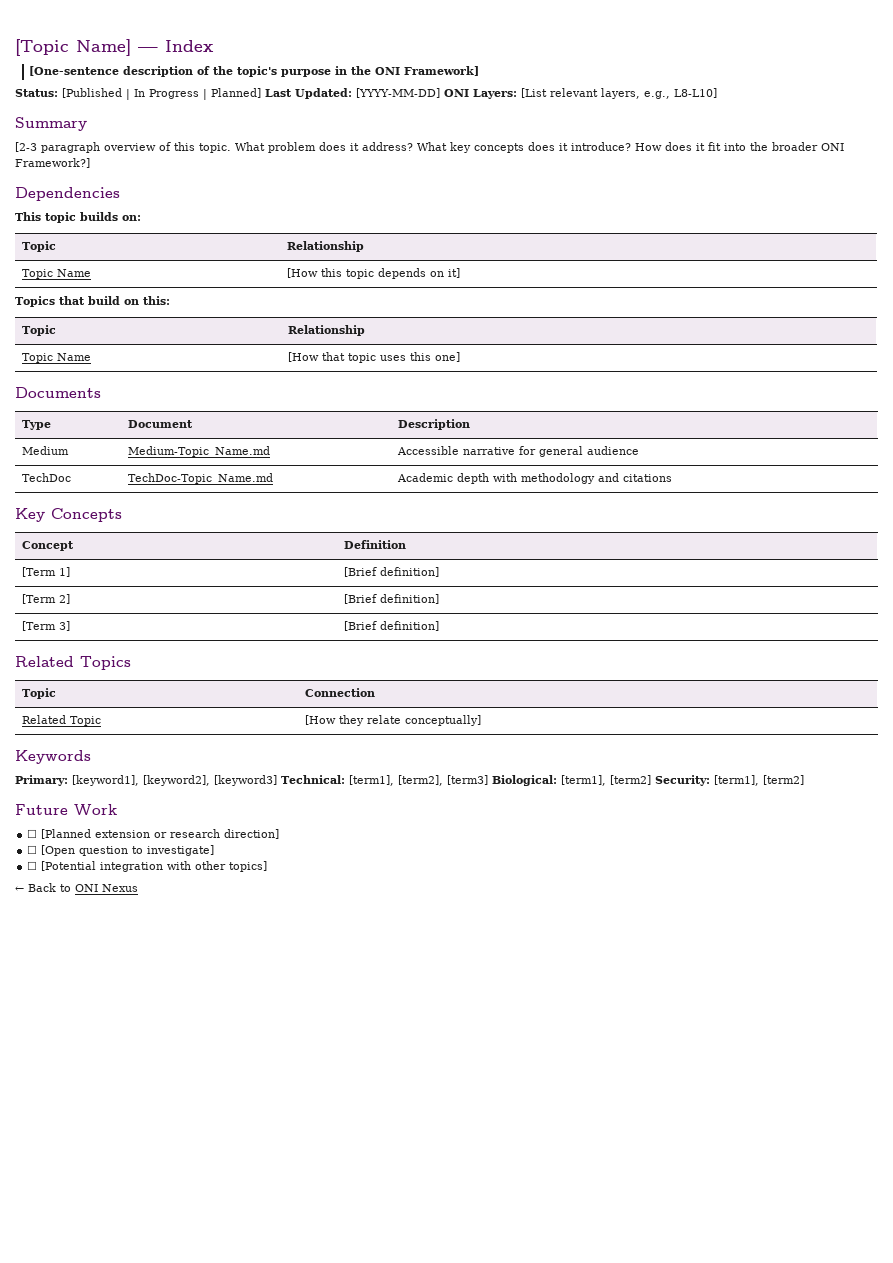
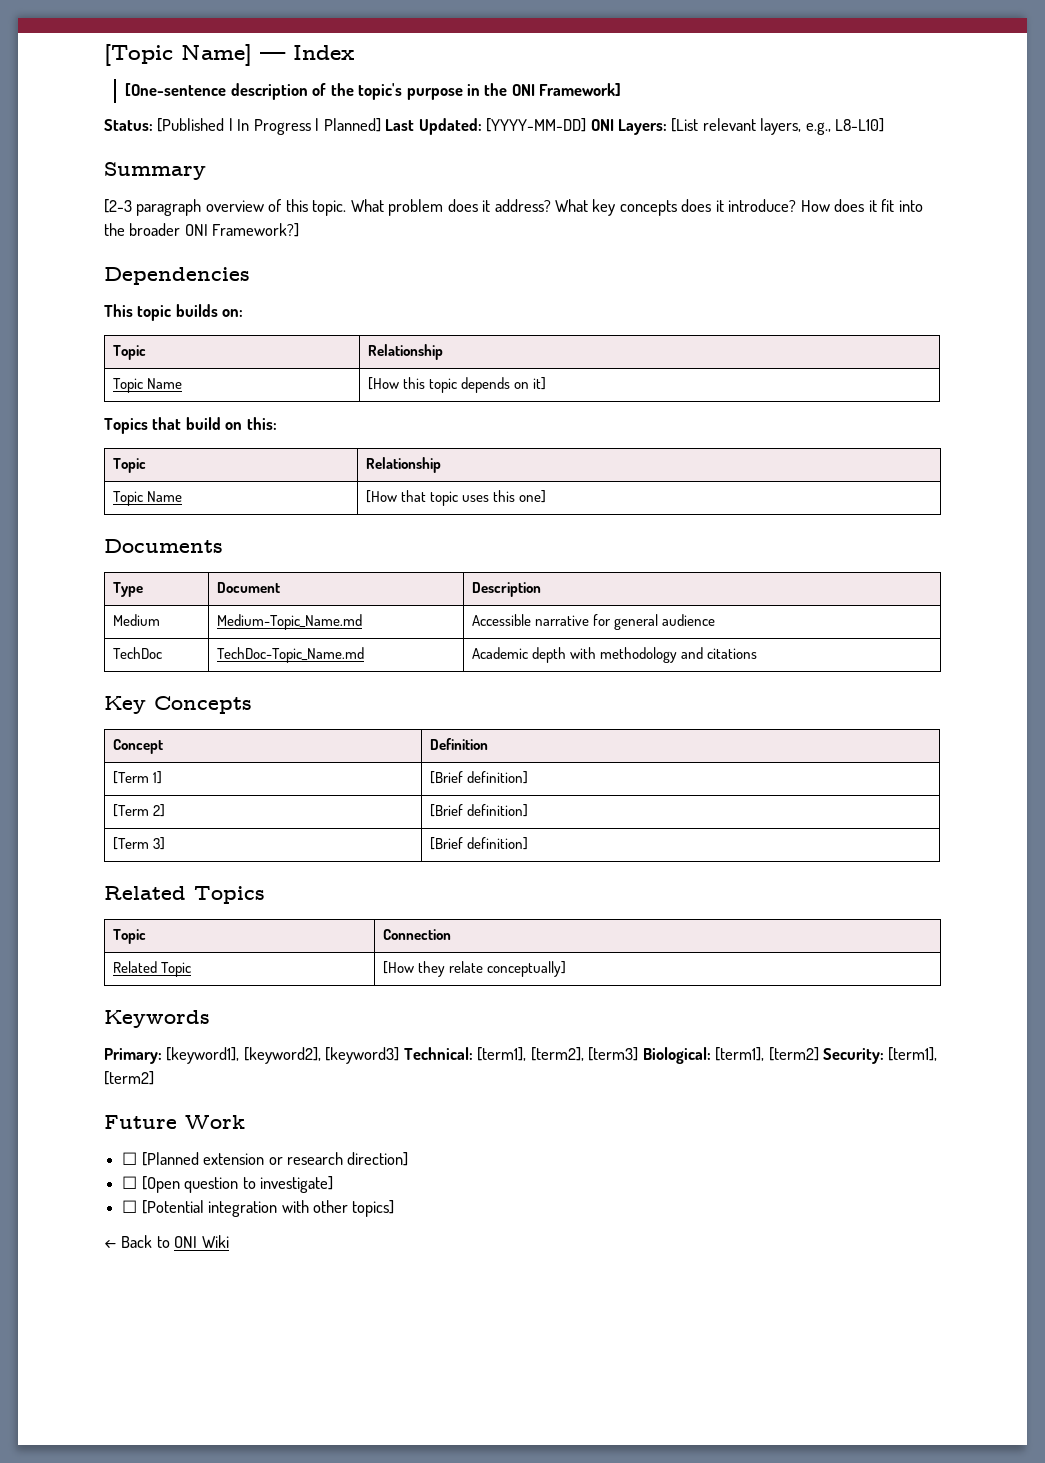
- ← Back to ONI Nexus
+ ← Back to ONI Wiki

